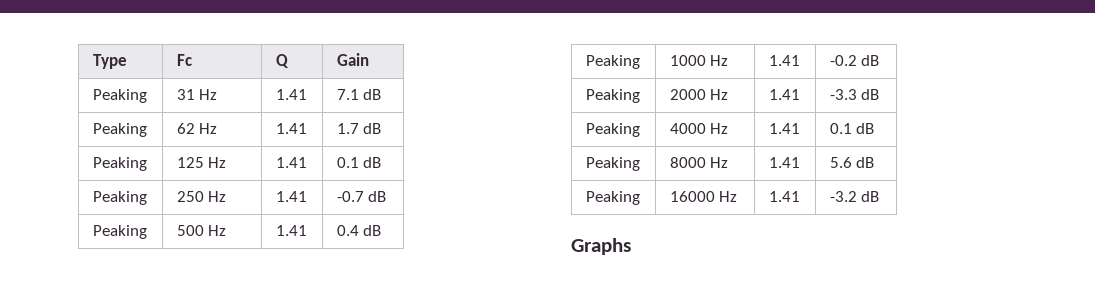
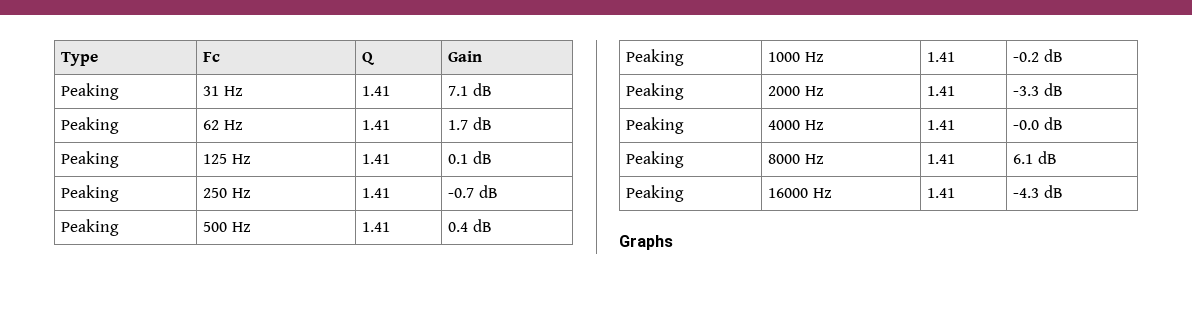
- Peaking | 4000 Hz | 1.41 | 0.1 dB
+ Peaking | 4000 Hz | 1.41 | -0.0 dB
- Peaking | 8000 Hz | 1.41 | 5.6 dB
+ Peaking | 8000 Hz | 1.41 | 6.1 dB
- Peaking | 16000 Hz | 1.41 | -3.2 dB
+ Peaking | 16000 Hz | 1.41 | -4.3 dB

